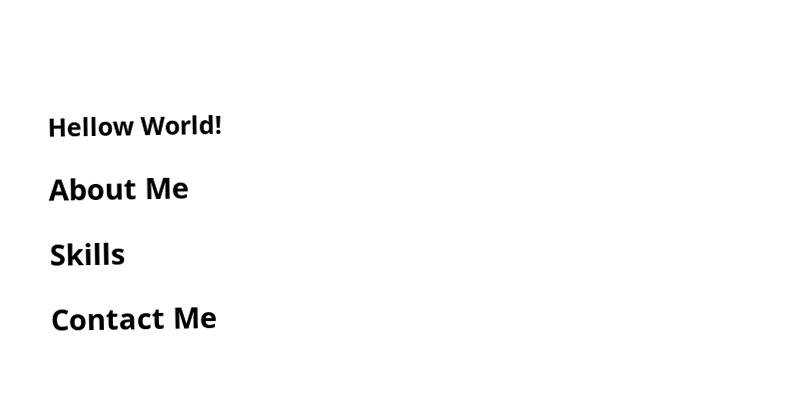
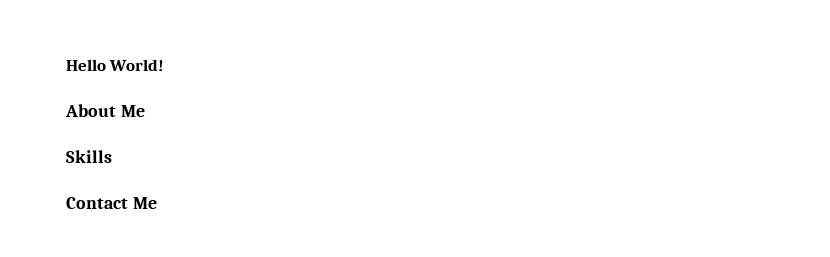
- Hellow World!
+ Hello World!

